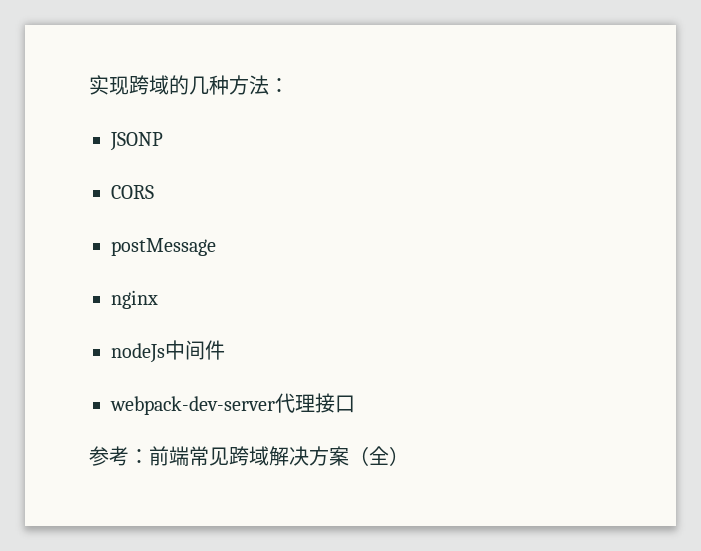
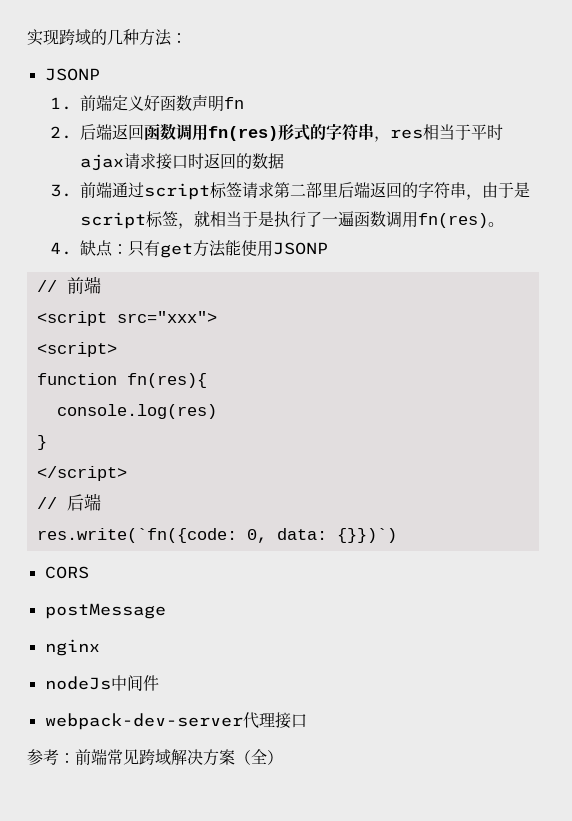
+ 1.前端定义好函数声明fn
+ 2.后端返回函数调用fn(res)形式的字符串，res相当于平时ajax请求接口时返回的数据
+ 3.前端通过script标签请求第二部里后端返回的字符串，由于是script标签，就相当于是执行了一遍函数调用fn(res)。
+ 4.缺点：只有get方法能使用JSONP
+ // 前端
+ <script src="xxx">
+ <script>
+ function fn(res){
+ console.log(res)
+ }
+ </script>
+ // 后端
+ res.write(`fn({code: 0, data: {}})`)

